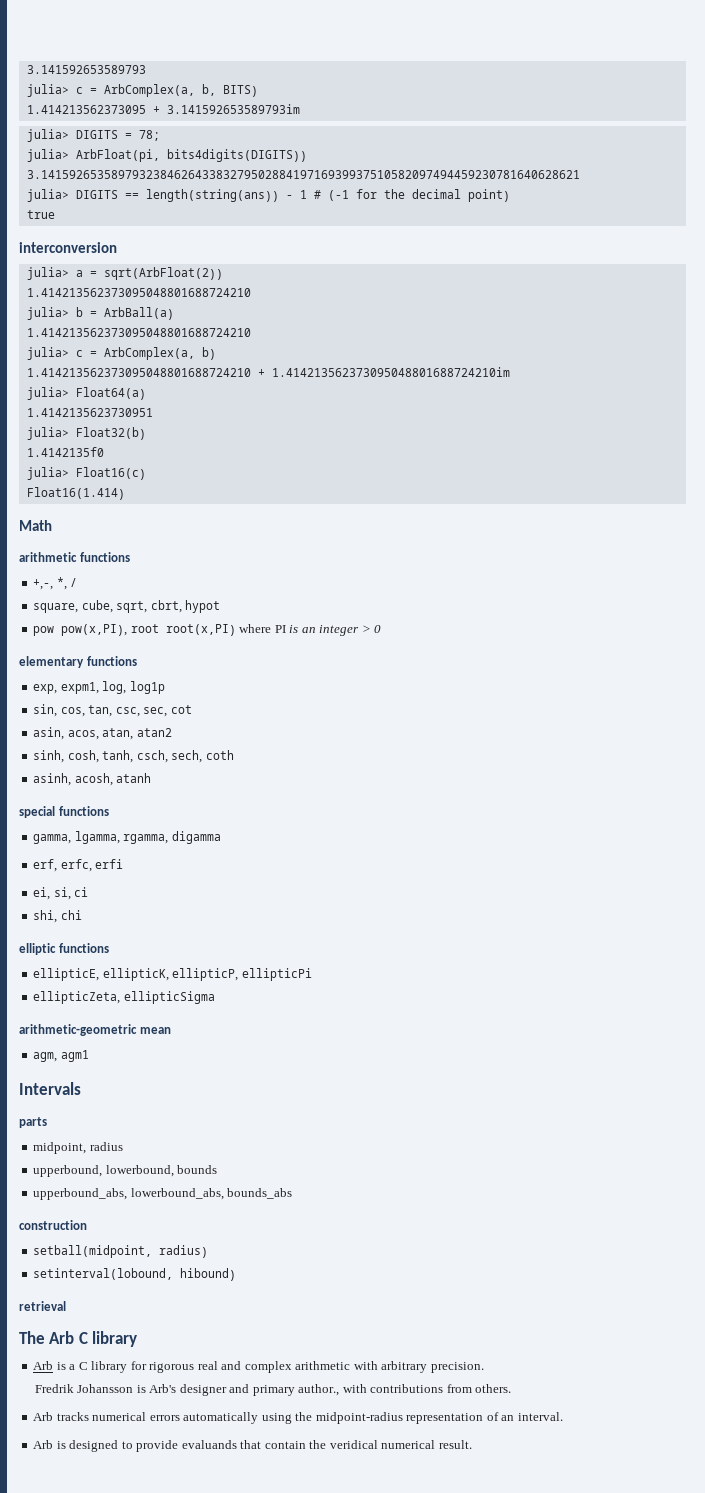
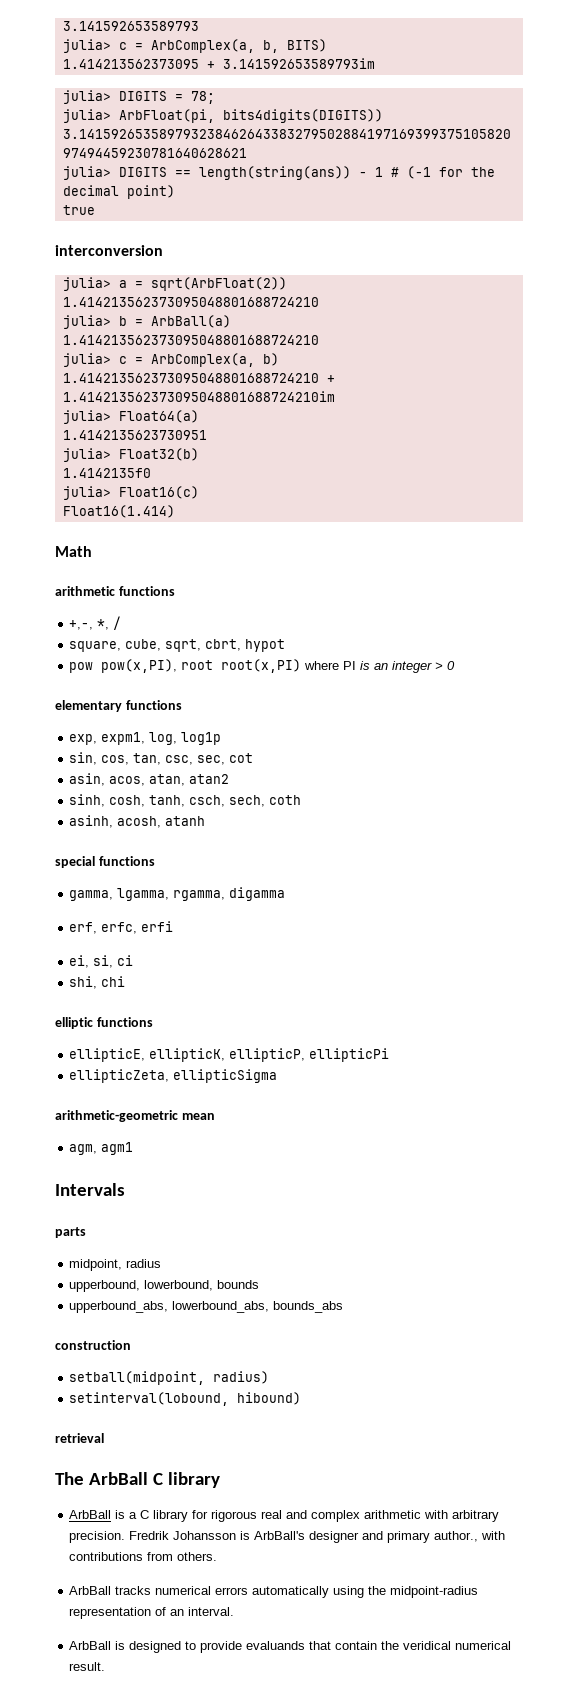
- The Arb C library
+ The ArbBall C library
- Arb is a C library for rigorous real and complex arithmetic with arbitrary precision.
- Fredrik Johansson is Arb's designer and primary author., with contributions from others.
+ ArbBall is a C library for rigorous real and complex arithmetic with arbitrary precision. Fredrik Johansson is ArbBall's designer and primary author., with contributions from others.
- Arb tracks numerical errors automatically using the midpoint-radius representation of an interval.
+ ArbBall tracks numerical errors automatically using the midpoint-radius representation of an interval.
- Arb is designed to provide evaluands that contain the veridical numerical result.
+ ArbBall is designed to provide evaluands that contain the veridical numerical result.

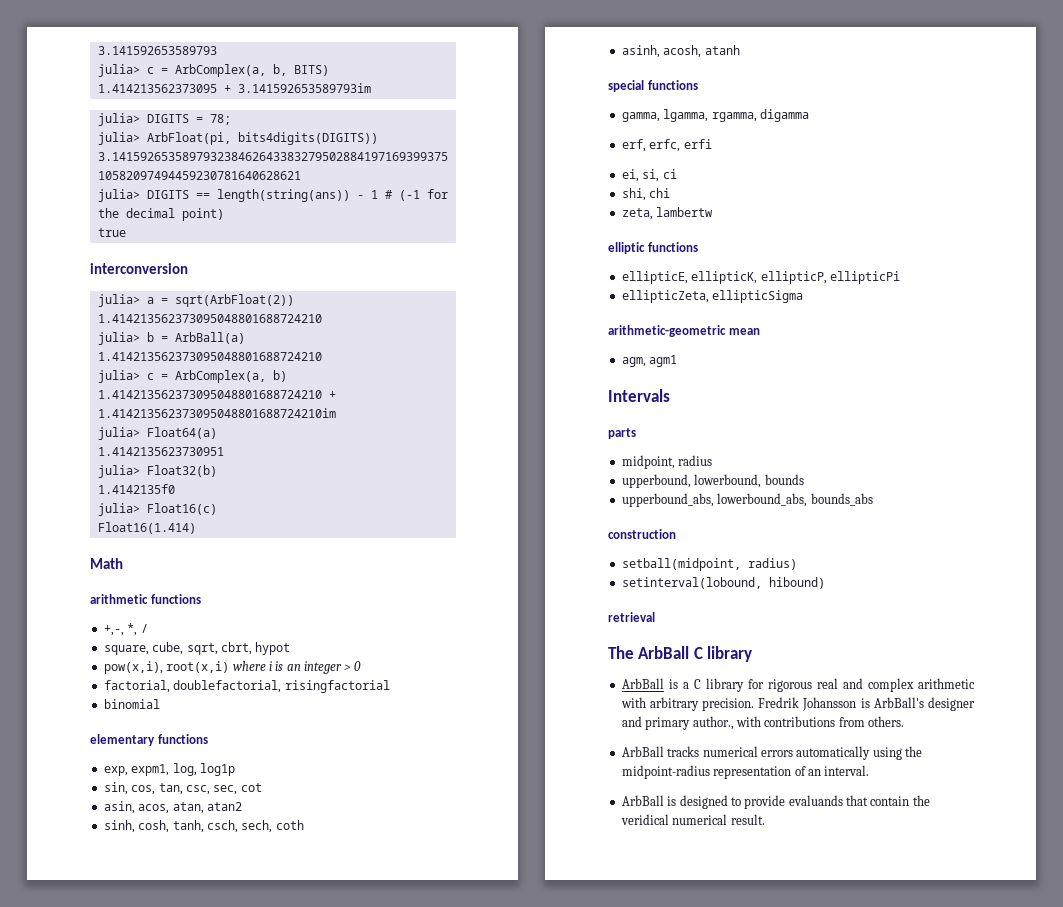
- pow pow(x,PI), root root(x,PI) where PI is an integer > 0
+ pow(x,i), root(x,i) where i is an integer > 0
+ factorial, doublefactorial, risingfactorial
+ binomial
+ zeta, lambertw

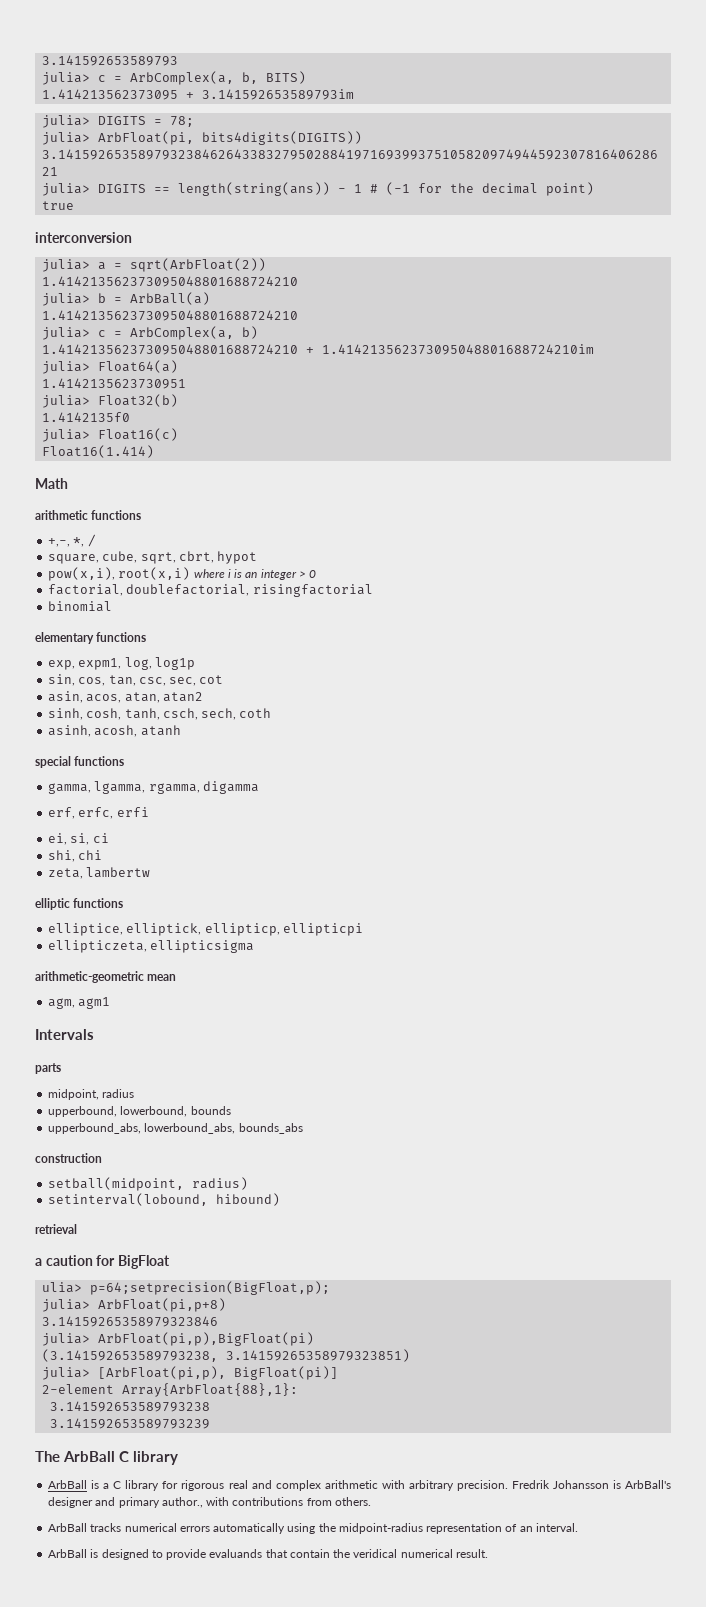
- ellipticE, ellipticK, ellipticP, ellipticPi
- ellipticZeta, ellipticSigma
+ elliptice, elliptick, ellipticp, ellipticpi
+ ellipticzeta, ellipticsigma
+ a caution for BigFloat
+ ulia> p=64;setprecision(BigFloat,p);
+ julia> ArbFloat(pi,p+8)
+ 3.14159265358979323846
+ julia> ArbFloat(pi,p),BigFloat(pi)
+ (3.141592653589793238, 3.14159265358979323851)
+ julia> [ArbFloat(pi,p), BigFloat(pi)]
+ 2-element Array{ArbFloat{88},1}:
+ 3.141592653589793238
+ 3.141592653589793239

